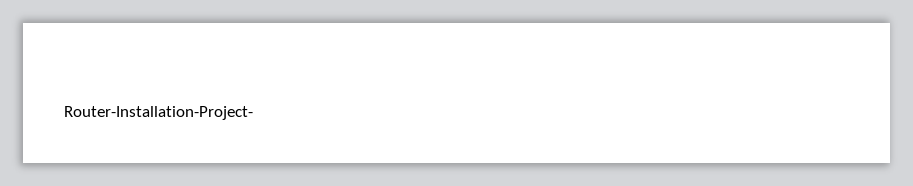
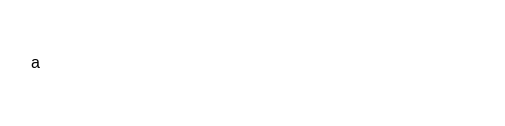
- Router-Installation-Project-
+ a

